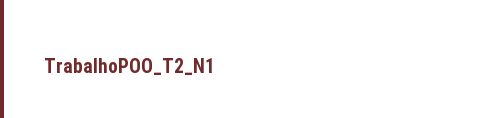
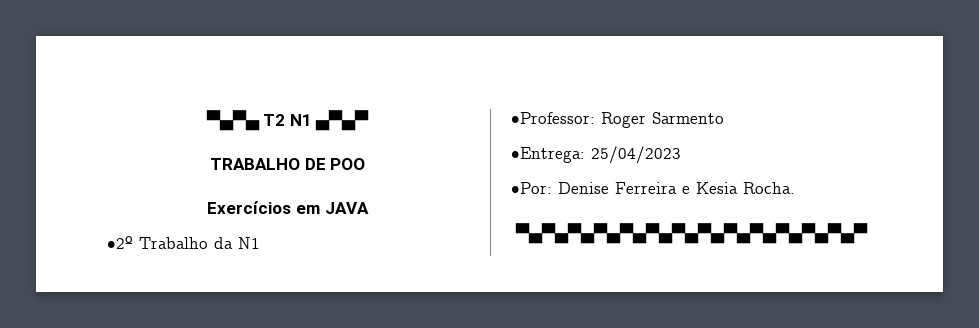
- TrabalhoPOO_T2_N1
+ ▀▄▀▄ T2 N1 ▄▀▄▀
+ TRABALHO DE POO
+ Exercícios em JAVA
+ •2º Trabalho da N1
+ •Professor: Roger Sarmento
+ •Entrega: 25/04/2023
+ •Por: Denise Ferreira e Kesia Rocha.
+ ▀▄▀▄▀▄▀▄▀▄▀▄▀▄▀▄▀▄▀▄▀▄▀▄▀▄▀

